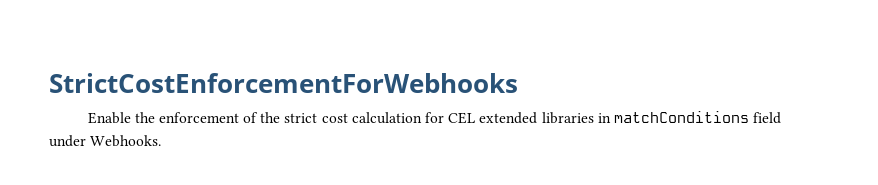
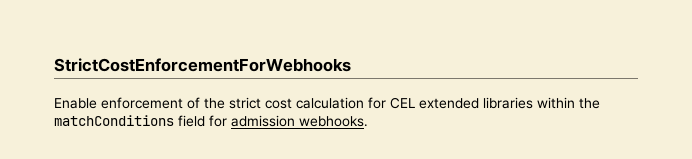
- Enable the enforcement of the strict cost calculation for CEL extended libraries in matchConditions field under Webhooks.
+ Enable enforcement of the strict cost calculation for CEL extended libraries within the matchConditions field for admission webhooks.

